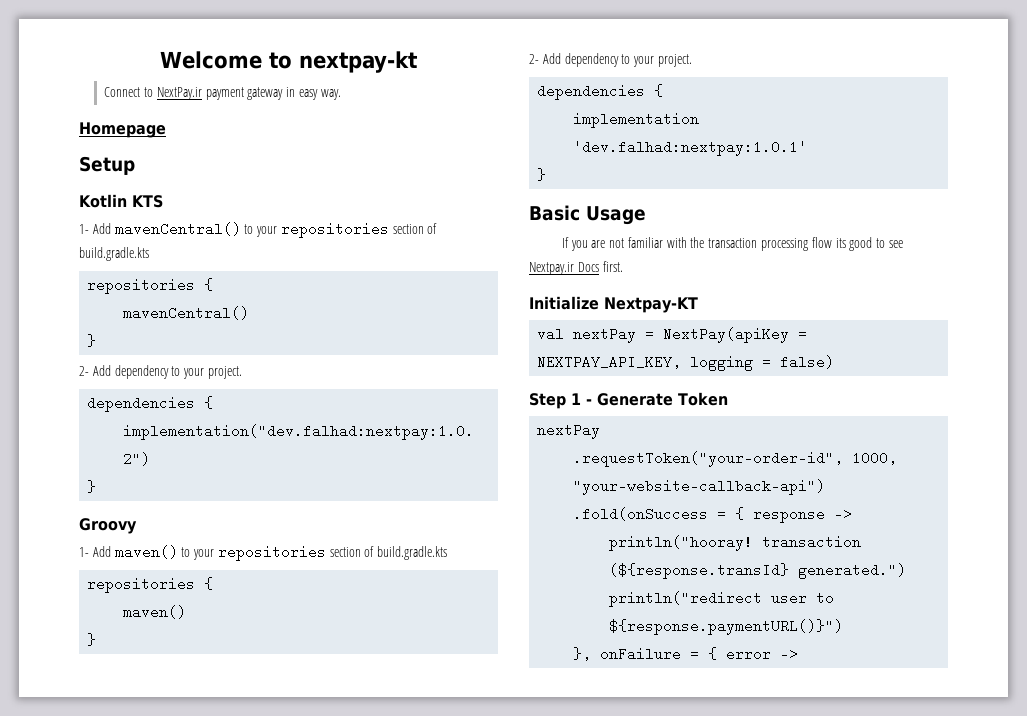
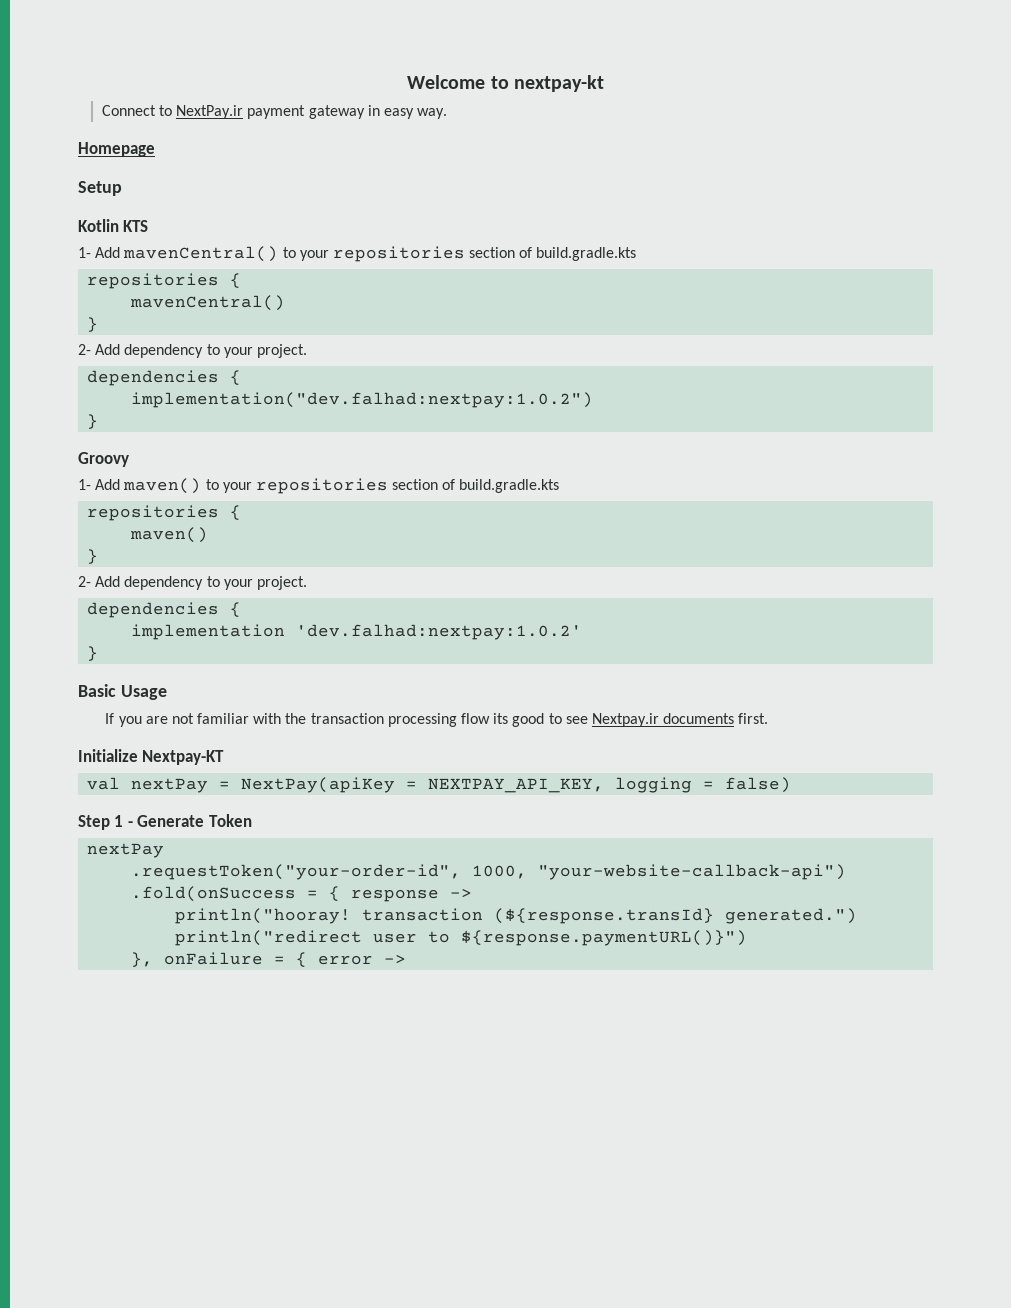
- implementation 'dev.falhad:nextpay:1.0.1'
+ implementation 'dev.falhad:nextpay:1.0.2'
- If you are not familiar with the transaction processing flow its good to see Nextpay.ir Docs first.
+ If you are not familiar with the transaction processing flow its good to see Nextpay.ir documents first.

